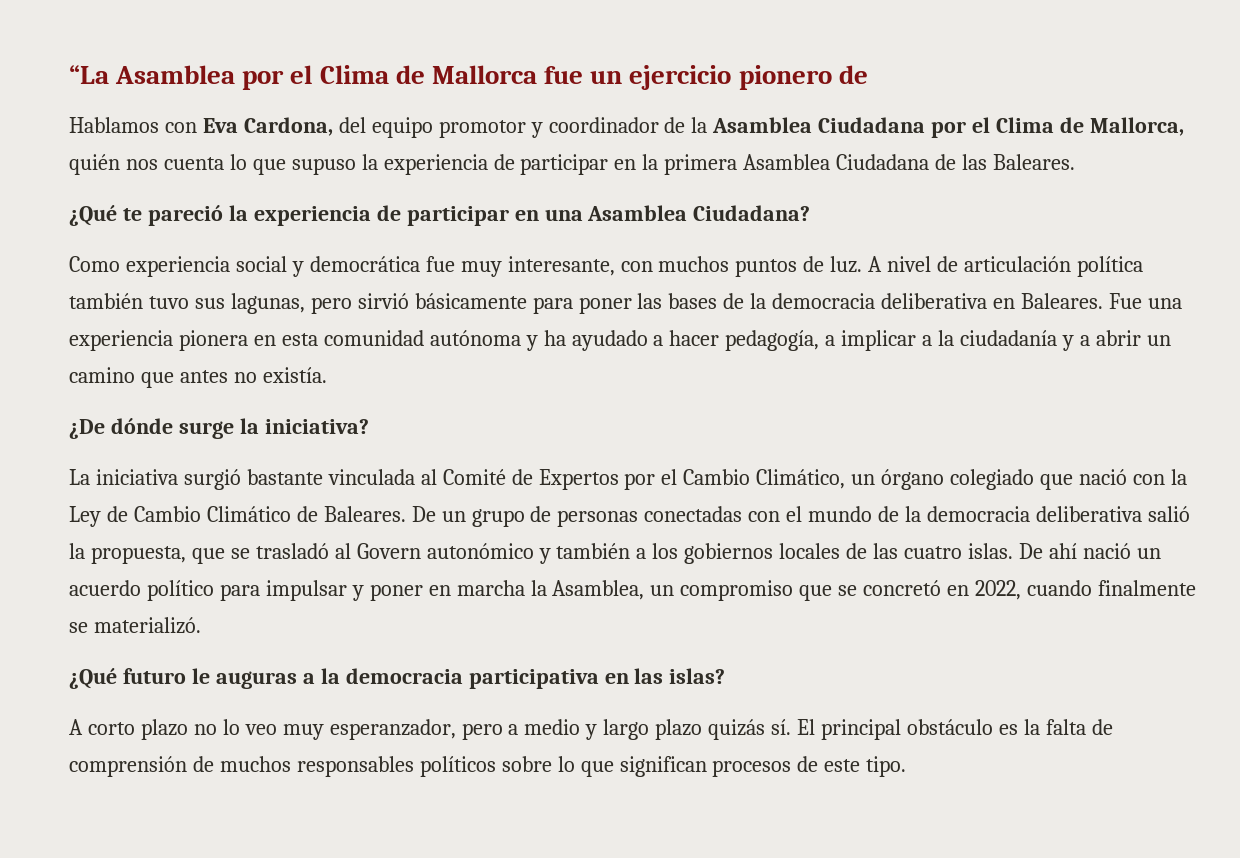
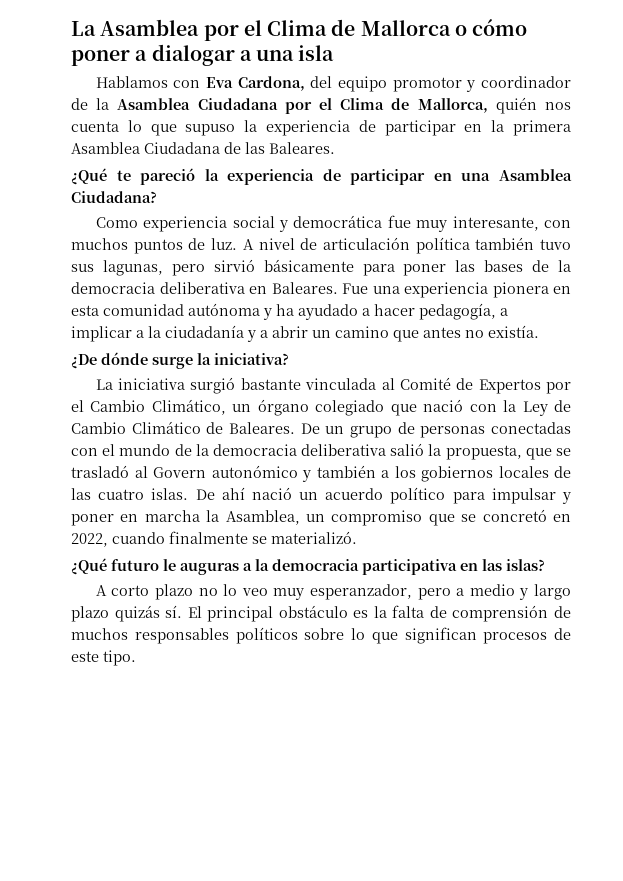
- “La Asamblea por el Clima de Mallorca fue un ejercicio pionero de
+ La Asamblea por el Clima de Mallorca o cómo poner a dialogar a una isla

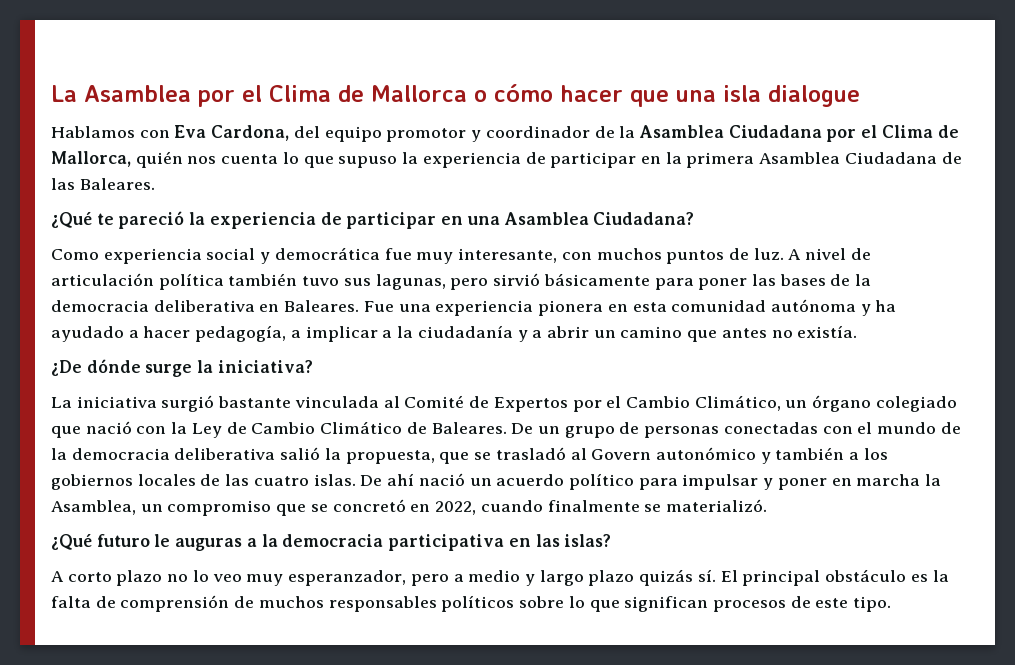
- La Asamblea por el Clima de Mallorca o cómo poner a dialogar a una isla
+ La Asamblea por el Clima de Mallorca o cómo hacer que una isla dialogue

